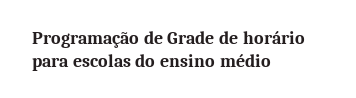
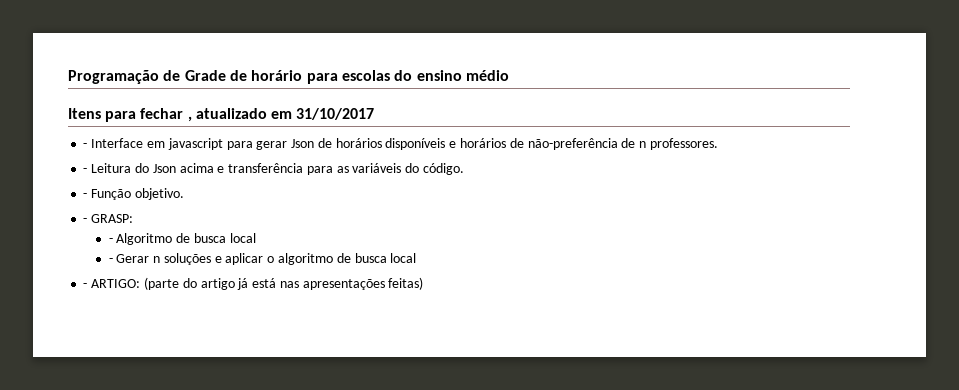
+ Itens para fechar , atualizado em 31/10/2017
+ - Interface em javascript para gerar Json de horários disponíveis e horários de não-preferência de n professores.
+ - Leitura do Json acima e transferência para as variáveis do código.
+ - Função objetivo.
+ - GRASP:
+ - Algoritmo de busca local
+ - Gerar n soluções e aplicar o algoritmo de busca local
+ - ARTIGO: (parte do artigo já está nas apresentações feitas)

